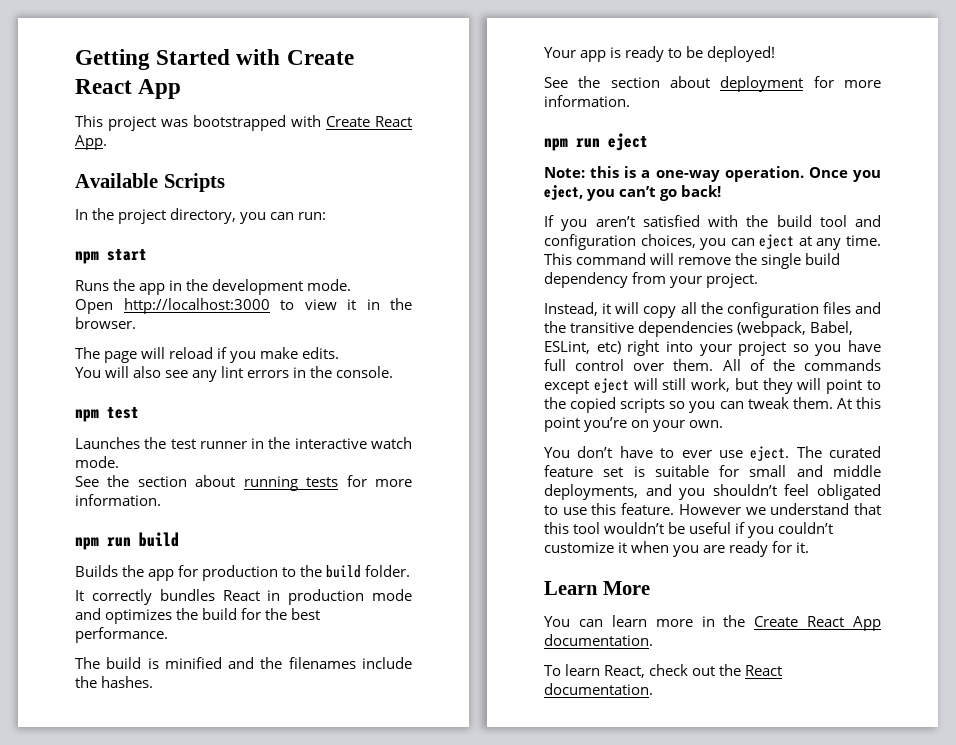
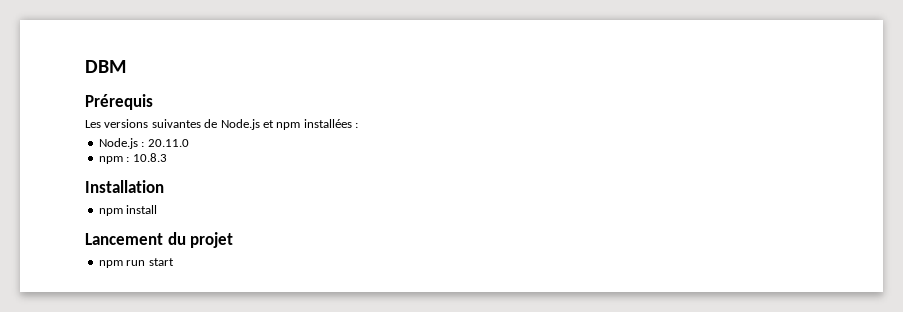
- Getting Started with Create React App
- This project was bootstrapped with Create React App.
- Available Scripts
- In the project directory, you can run:
- npm start
- Runs the app in the development mode.
- Open http://localhost:3000 to view it in the browser.
- The page will reload if you make edits.
- You will also see any lint errors in the console.
- npm test
- Launches the test runner in the interactive watch mode.
- See the section about running tests for more information.
- npm run build
- Builds the app for production to the build folder.
- It correctly bundles React in production mode and optimizes the build for the best performance.
- The build is minified and the filenames include the hashes.
- Your app is ready to be deployed!
- See the section about deployment for more information.
- npm run eject
- Note: this is a one-way operation. Once you eject, you can’t go back!
- If you aren’t satisfied with the build tool and configuration choices, you can eject at any time. This command will remove the single build dependency from your project.
- Instead, it will copy all the configuration files and the transitive dependencies (webpack, Babel, ESLint, etc) right into your project so you have full control over them. All of the commands except eject will still work, but they will point to the copied scripts so you can tweak them. At this point you’re on your own.
- You don’t have to ever use eject. The curated feature set is suitable for small and middle deployments, and you shouldn’t feel obligated to use this feature. However we understand that this tool wouldn’t be useful if you couldn’t customize it when you are ready for it.
- Learn More
- You can learn more in the Create React App documentation.
- To learn React, check out the React documentation.
+ DBM
+ Prérequis
+ Les versions suivantes de Node.js et npm installées :
+ Node.js : 20.11.0
+ npm : 10.8.3
+ Installation
+ npm install
+ Lancement du projet
+ npm run start

